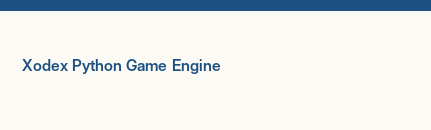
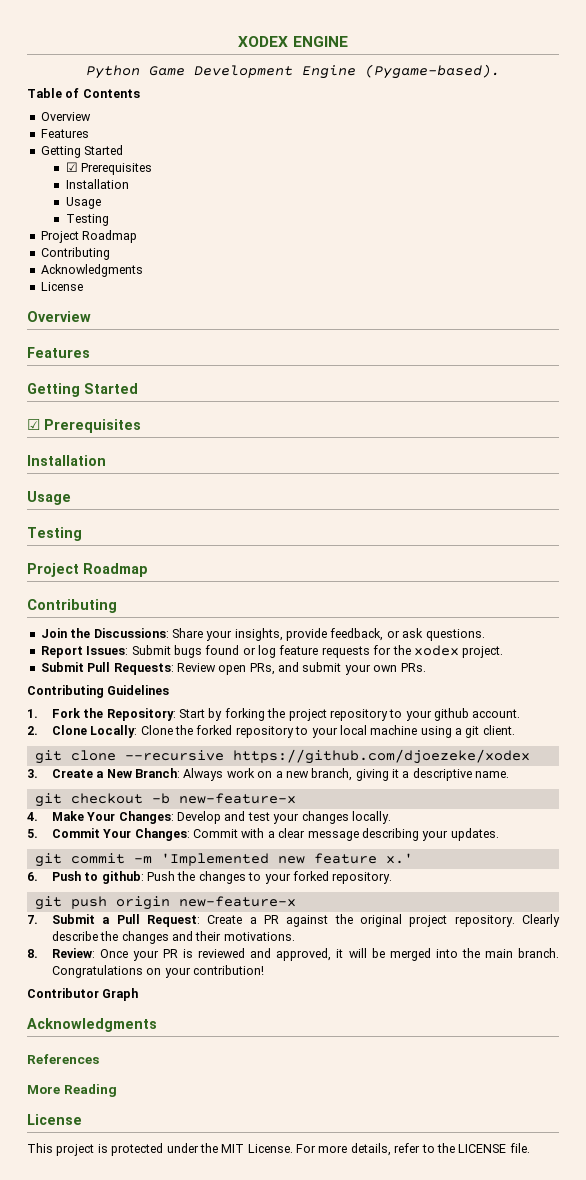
- Xodex Python Game Engine
+ XODEX ENGINE
+ Python Game Development Engine (Pygame-based).
+ Table of Contents
+ Overview
+ Features
+ Getting Started
+ ☑ Prerequisites
+ Installation
+ Usage
+ Testing
+ Project Roadmap
+ Contributing
+ Acknowledgments
+ License
+ Overview
+ Features
+ Getting Started
+ ☑ Prerequisites
+ Installation
+ Usage
+ Testing
+ Project Roadmap
+ Contributing
+ Join the Discussions: Share your insights, provide feedback, or ask questions.
+ Report Issues: Submit bugs found or log feature requests for the xodex project.
+ Submit Pull Requests: Review open PRs, and submit your own PRs.
+ Contributing Guidelines
+ 1. Fork the Repository: Start by forking the project repository to your github account.
+ 2. Clone Locally: Clone the forked repository to your local machine using a git client.
+ git clone --recursive https://github.com/djoezeke/xodex
+ 3. Create a New Branch: Always work on a new branch, giving it a descriptive name.
+ git checkout -b new-feature-x
+ 4. Make Your Changes: Develop and test your changes locally.
+ 5. Commit Your Changes: Commit with a clear message describing your updates.
+ git commit -m 'Implemented new feature x.'
+ 6. Push to github: Push the changes to your forked repository.
+ git push origin new-feature-x
+ 7. Submit a Pull Request: Create a PR against the original project repository. Clearly describe the changes and their motivations.
+ 8. Review: Once your PR is reviewed and approved, it will be merged into the main branch. Congratulations on your contribution!
+ Contributor Graph
+ Acknowledgments
+ References
+ More Reading
+ License
+ This project is protected under the MIT License. For more details, refer to the LICENSE file.

